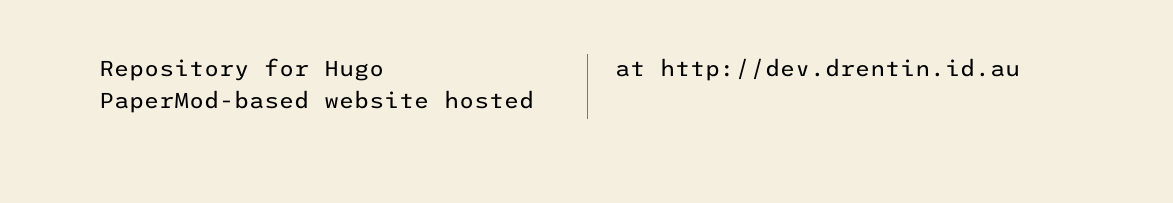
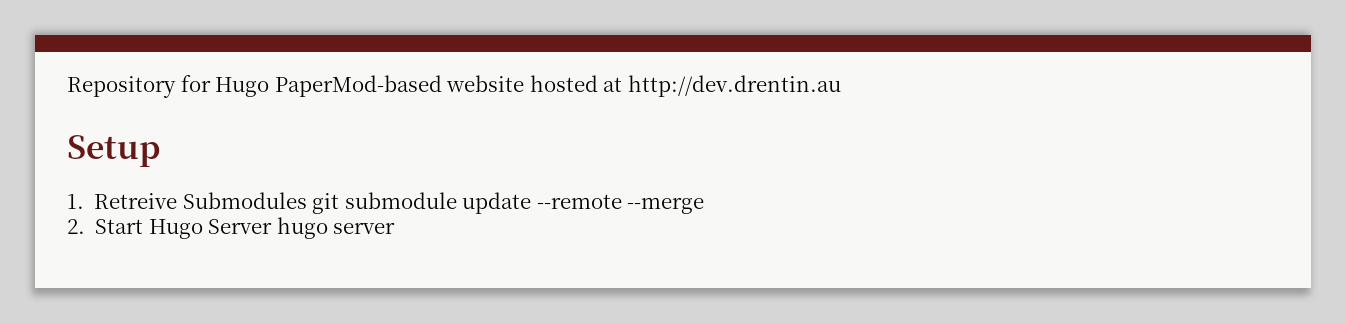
- Repository for Hugo PaperMod-based website hosted at http://dev.drentin.id.au
+ Repository for Hugo PaperMod-based website hosted at http://dev.drentin.au
+ Setup
+ 1. Retreive Submodules git submodule update --remote --merge
+ 2. Start Hugo Server hugo server

